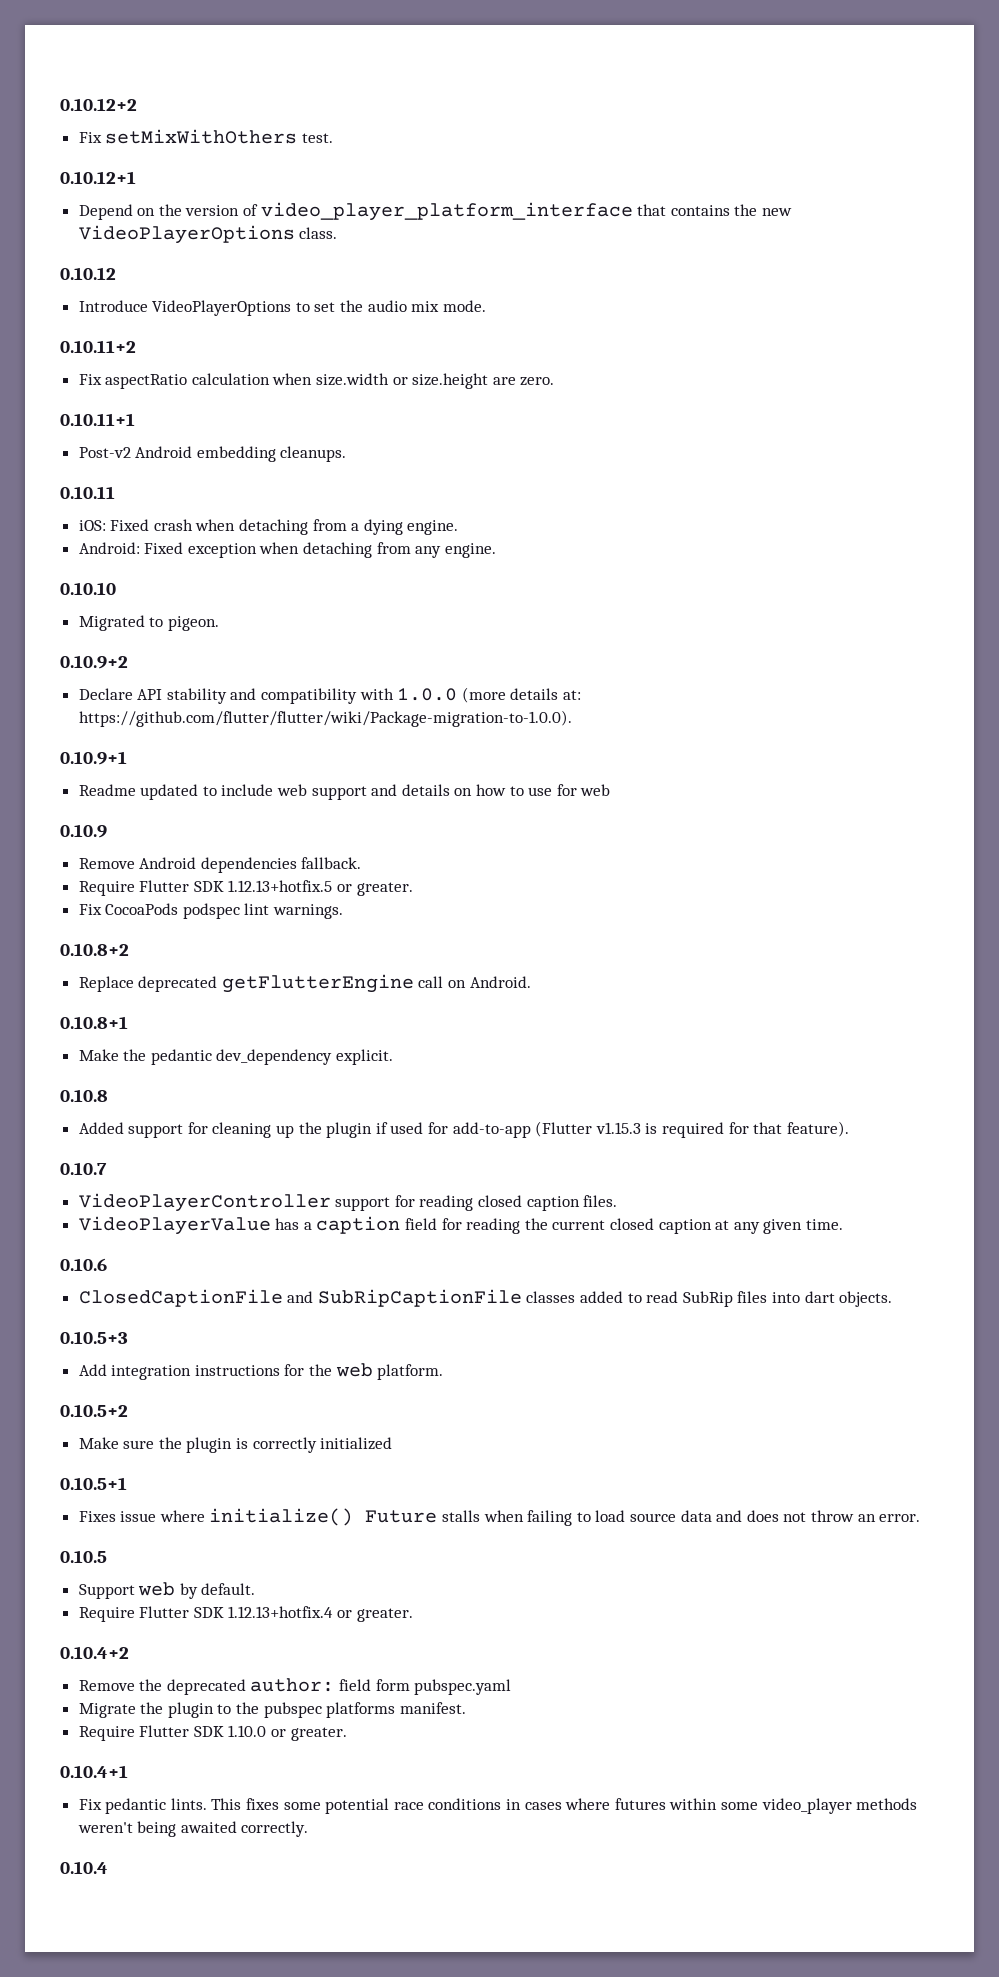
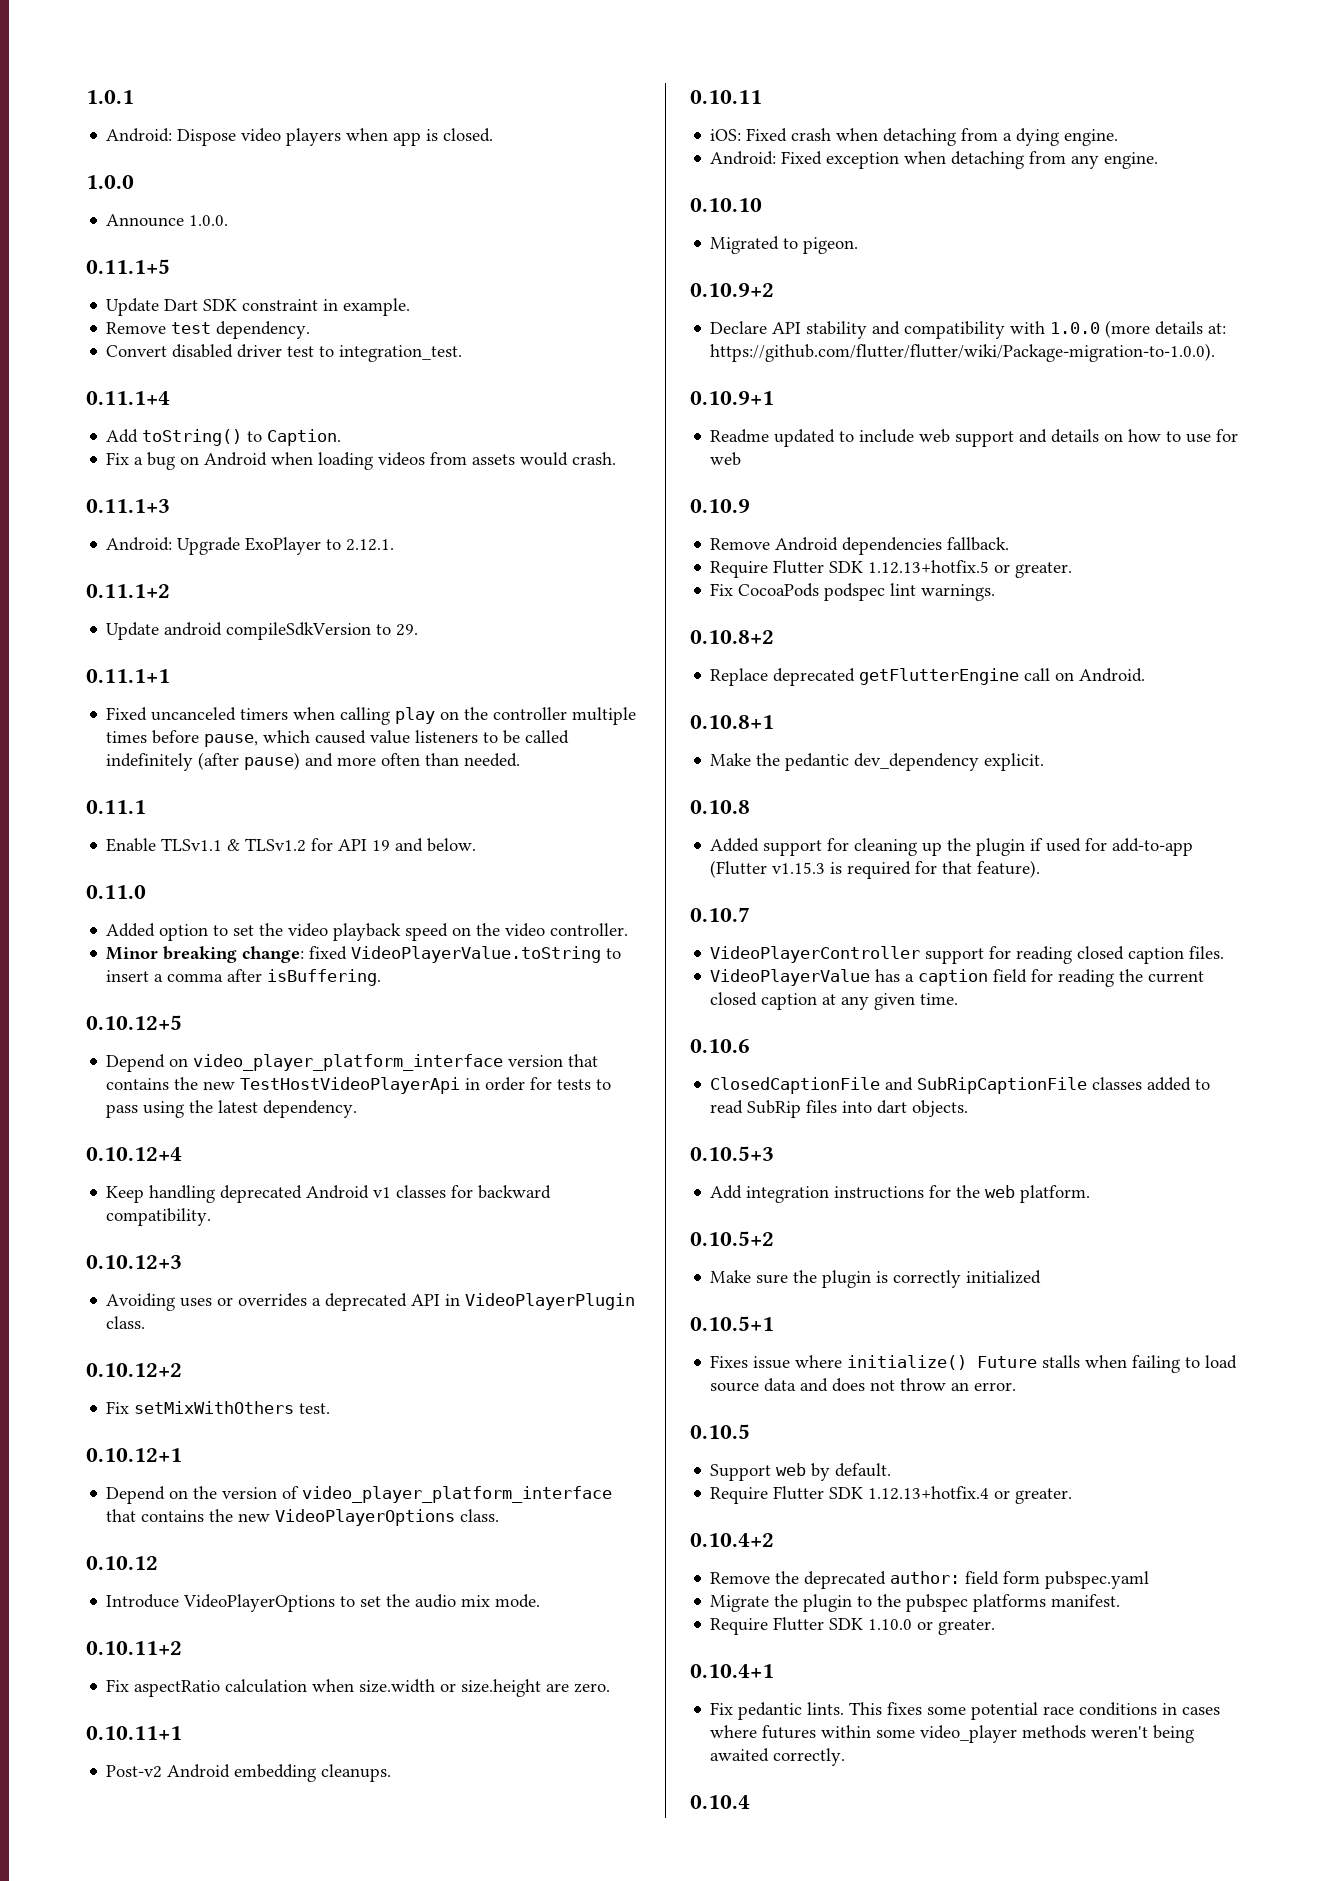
+ 1.0.1
+ Android: Dispose video players when app is closed.
+ 1.0.0
+ Announce 1.0.0.
+ 0.11.1+5
+ Update Dart SDK constraint in example.
+ Remove test dependency.
+ Convert disabled driver test to integration_test.
+ 0.11.1+4
+ Add toString() to Caption.
+ Fix a bug on Android when loading videos from assets would crash.
+ 0.11.1+3
+ Android: Upgrade ExoPlayer to 2.12.1.
+ 0.11.1+2
+ Update android compileSdkVersion to 29.
+ 0.11.1+1
+ Fixed uncanceled timers when calling play on the controller multiple times before pause, which caused value listeners to be called indefinitely (after pause) and more often than needed.
+ 0.11.1
+ Enable TLSv1.1 & TLSv1.2 for API 19 and below.
+ 0.11.0
+ Added option to set the video playback speed on the video controller.
+ Minor breaking change: fixed VideoPlayerValue.toString to insert a comma after isBuffering.
+ 0.10.12+5
+ Depend on video_player_platform_interface version that contains the new TestHostVideoPlayerApi in order for tests to pass using the latest dependency.
+ 0.10.12+4
+ Keep handling deprecated Android v1 classes for backward compatibility.
+ 0.10.12+3
+ Avoiding uses or overrides a deprecated API in VideoPlayerPlugin class.

